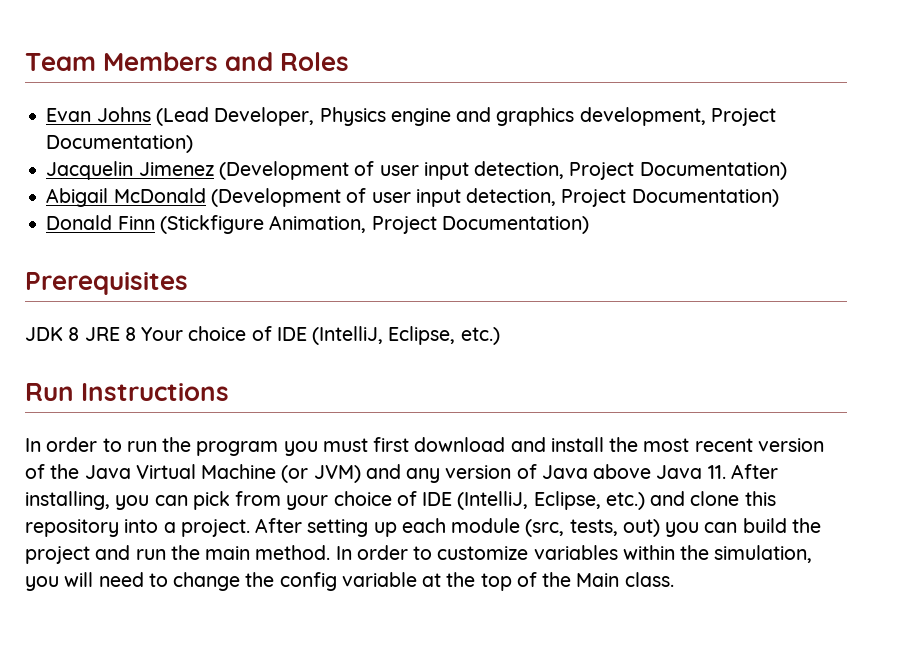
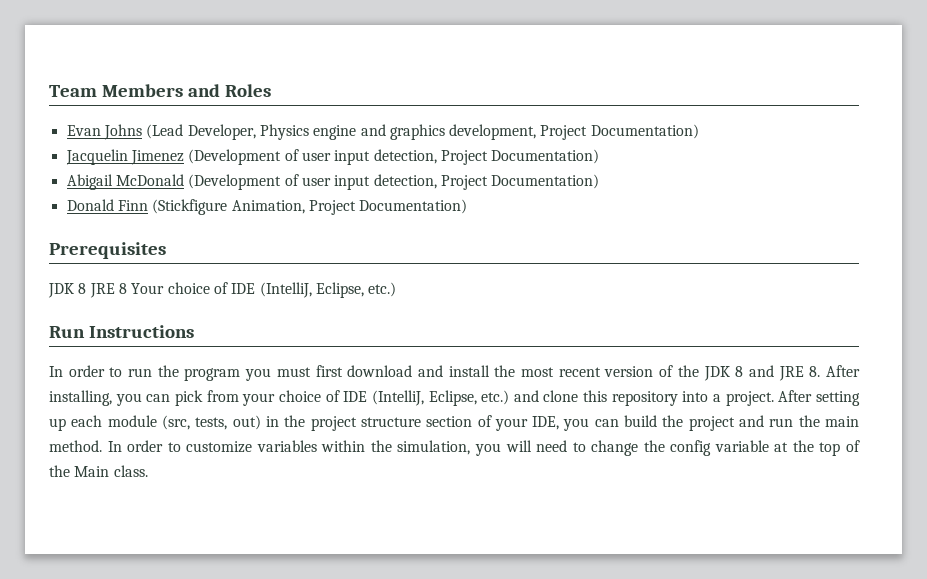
- In order to run the program you must first download and install the most recent version of the Java Virtual Machine (or JVM) and any version of Java above Java 11. After installing, you can pick from your choice of IDE (IntelliJ, Eclipse, etc.) and clone this repository into a project.
+ In order to run the program you must first download and install the most recent version of the JDK 8 and JRE 8. After installing, you can pick from your choice of IDE (IntelliJ, Eclipse, etc.) and clone this repository into a project.
- After setting up each module (src, tests, out) you can build the project and run the main method.
+ After setting up each module (src, tests, out) in the project structure section of your IDE, you can build the project and run the main method.

